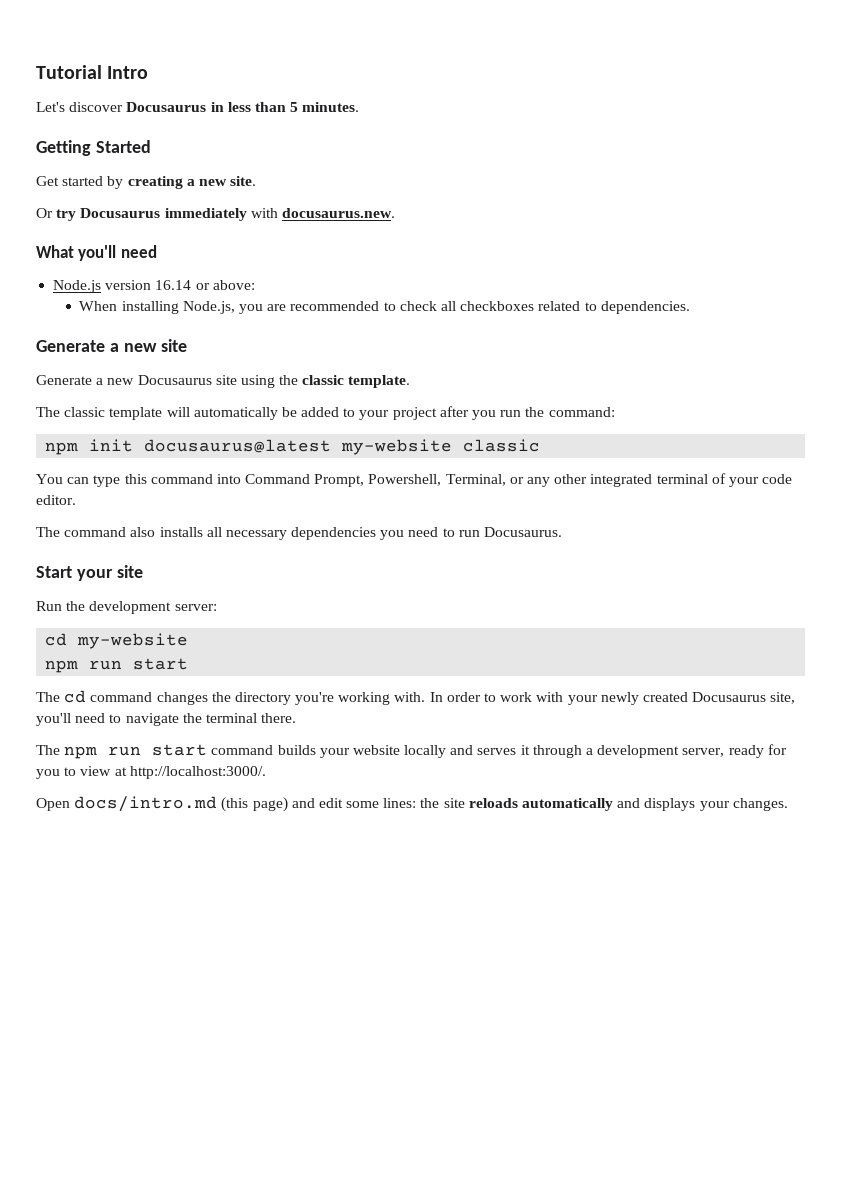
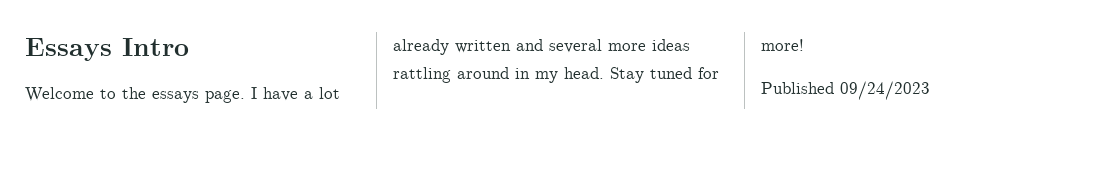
- Tutorial Intro
+ Essays Intro
- Let's discover Docusaurus in less than 5 minutes.
- Getting Started
- Get started by creating a new site.
- Or try Docusaurus immediately with docusaurus.new.
- What you'll need
- Node.js version 16.14 or above:
- When installing Node.js, you are recommended to check all checkboxes related to dependencies.
- Generate a new site
- Generate a new Docusaurus site using the classic template.
- The classic template will automatically be added to your project after you run the command:
- npm init docusaurus@latest my-website classic
- You can type this command into Command Prompt, Powershell, Terminal, or any other integrated terminal of your code editor.
- The command also installs all necessary dependencies you need to run Docusaurus.
- Start your site
- Run the development server:
- cd my-website
- npm run start
- The cd command changes the directory you're working with. In order to work with your newly created Docusaurus site, you'll need to navigate the terminal there.
- The npm run start command builds your website locally and serves it through a development server, ready for you to view at http://localhost:3000/.
- Open docs/intro.md (this page) and edit some lines: the site reloads automatically and displays your changes.
+ Welcome to the essays page. I have a lot already written and several more ideas rattling around in my head. Stay tuned for more!
+ Published 09/24/2023

